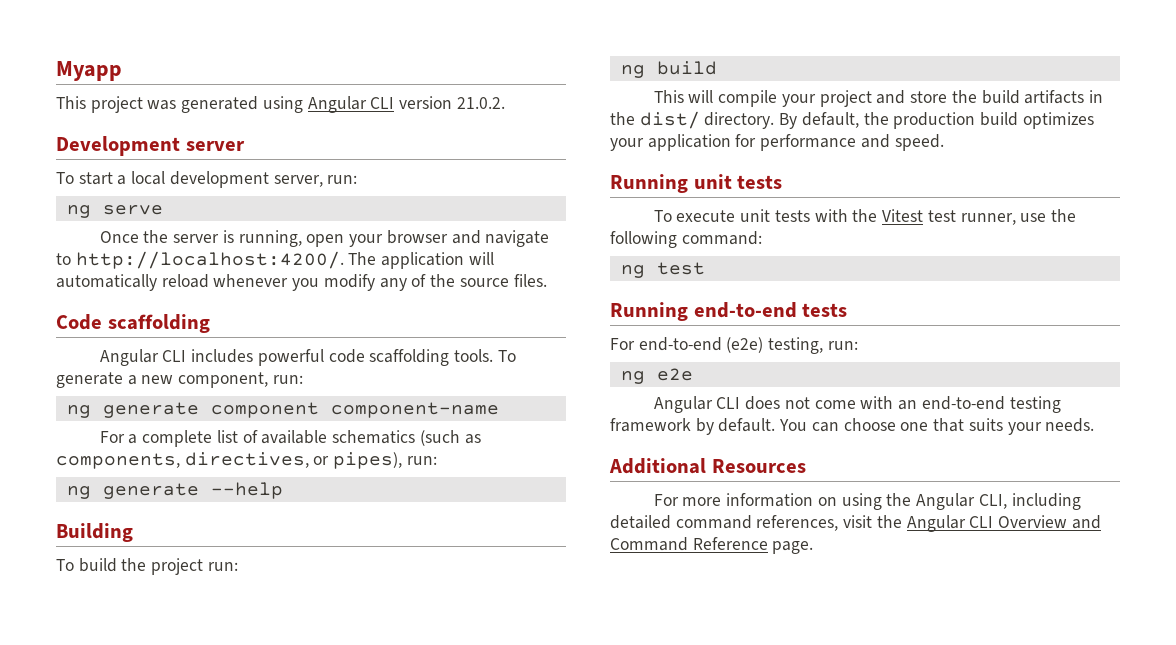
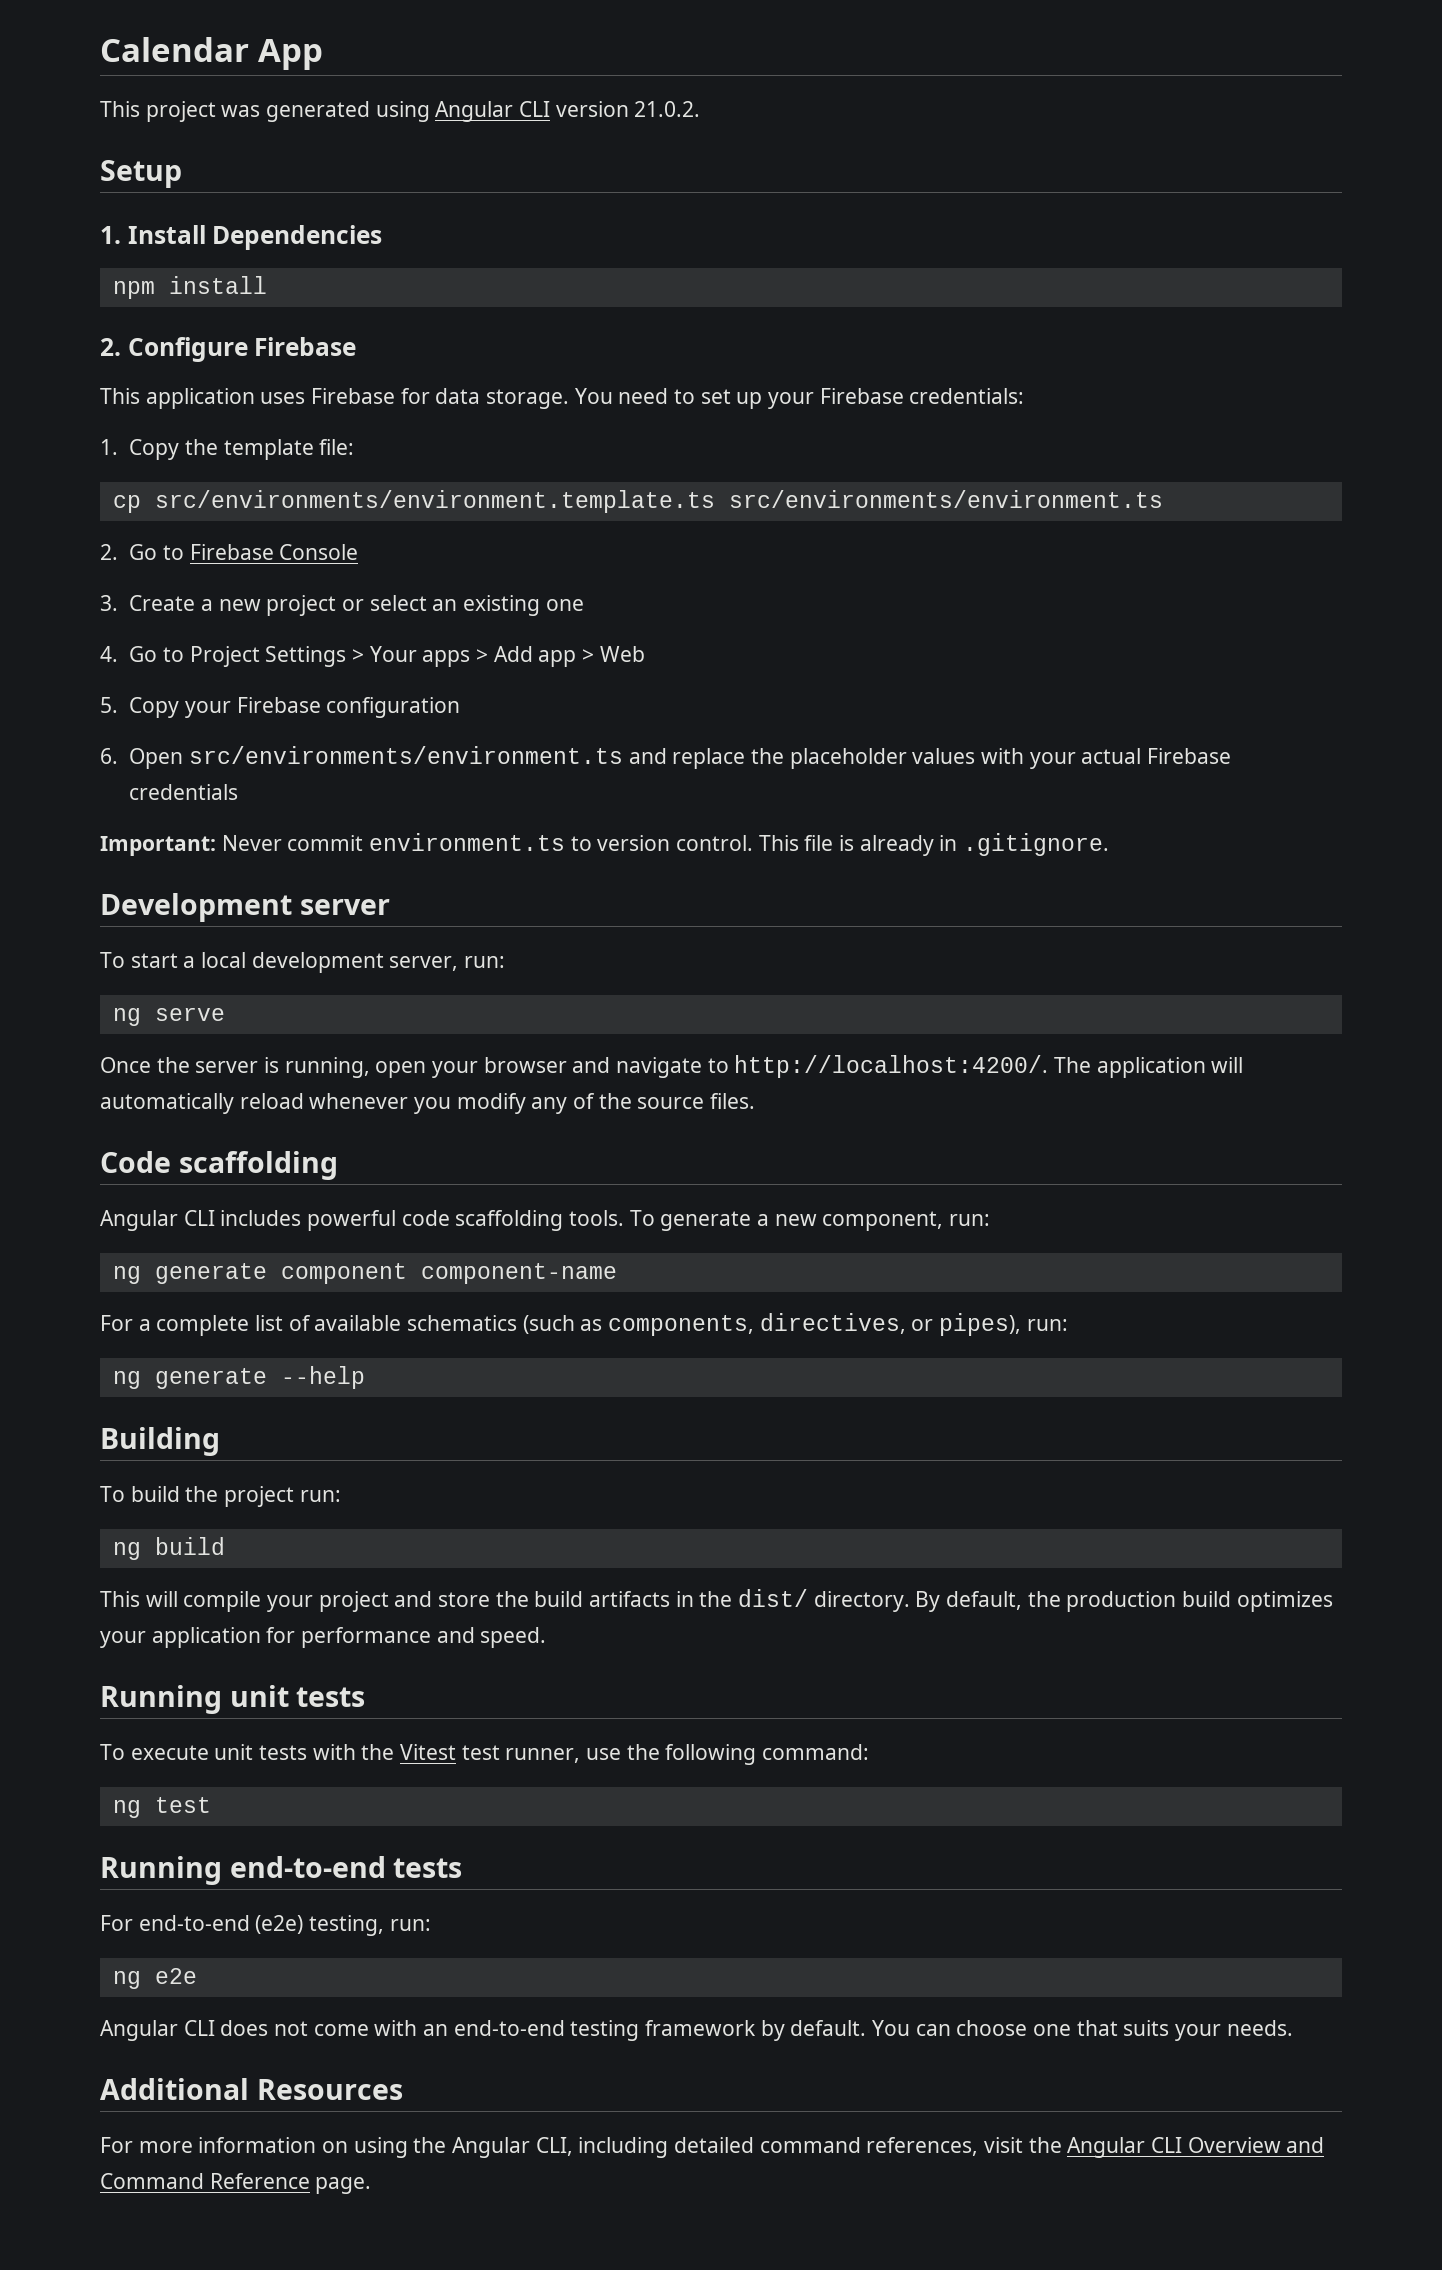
- Myapp
+ Calendar App
+ Setup
+ 1. Install Dependencies
+ npm install
+ 2. Configure Firebase
+ This application uses Firebase for data storage. You need to set up your Firebase credentials:
+ 1. Copy the template file:
+ cp src/environments/environment.template.ts src/environments/environment.ts
+ 2. Go to Firebase Console
+ 3. Create a new project or select an existing one
+ 4. Go to Project Settings > Your apps > Add app > Web
+ 5. Copy your Firebase configuration
+ 6. Open src/environments/environment.ts and replace the placeholder values with your actual Firebase credentials
+ Important: Never commit environment.ts to version control. This file is already in .gitignore.

